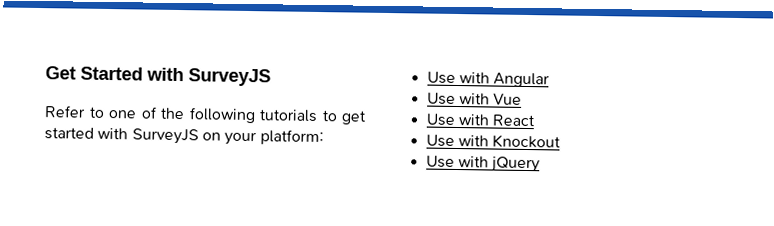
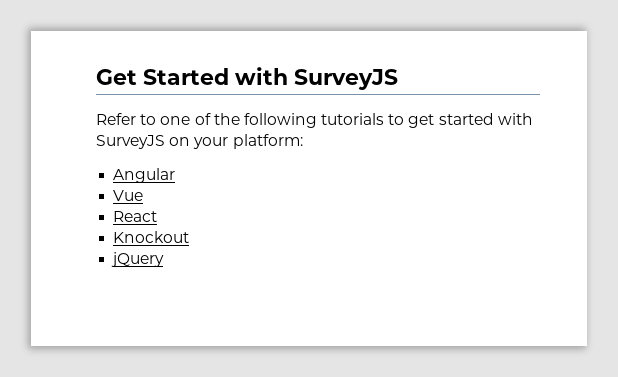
- Use with Angular
+ Angular
- Use with Vue
+ Vue
- Use with React
+ React
- Use with Knockout
+ Knockout
- Use with jQuery
+ jQuery

